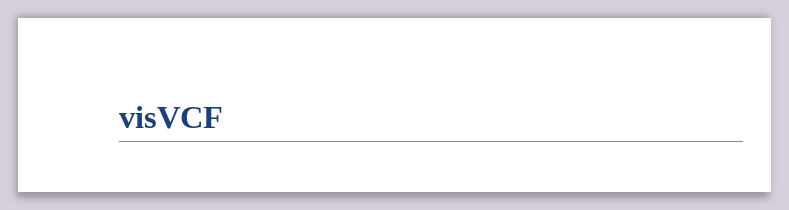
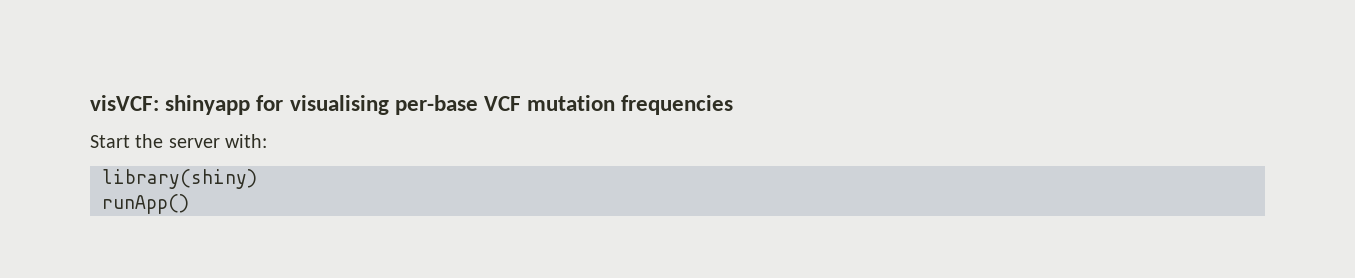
- visVCF
+ visVCF: shinyapp for visualising per-base VCF mutation frequencies
+ Start the server with:
+ library(shiny)
+ runApp()

